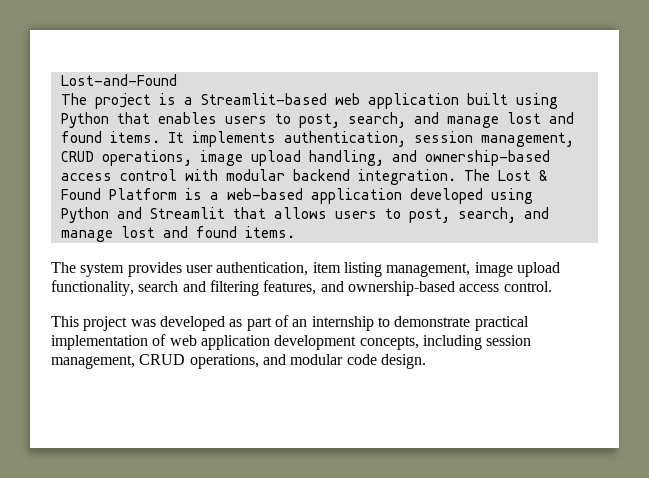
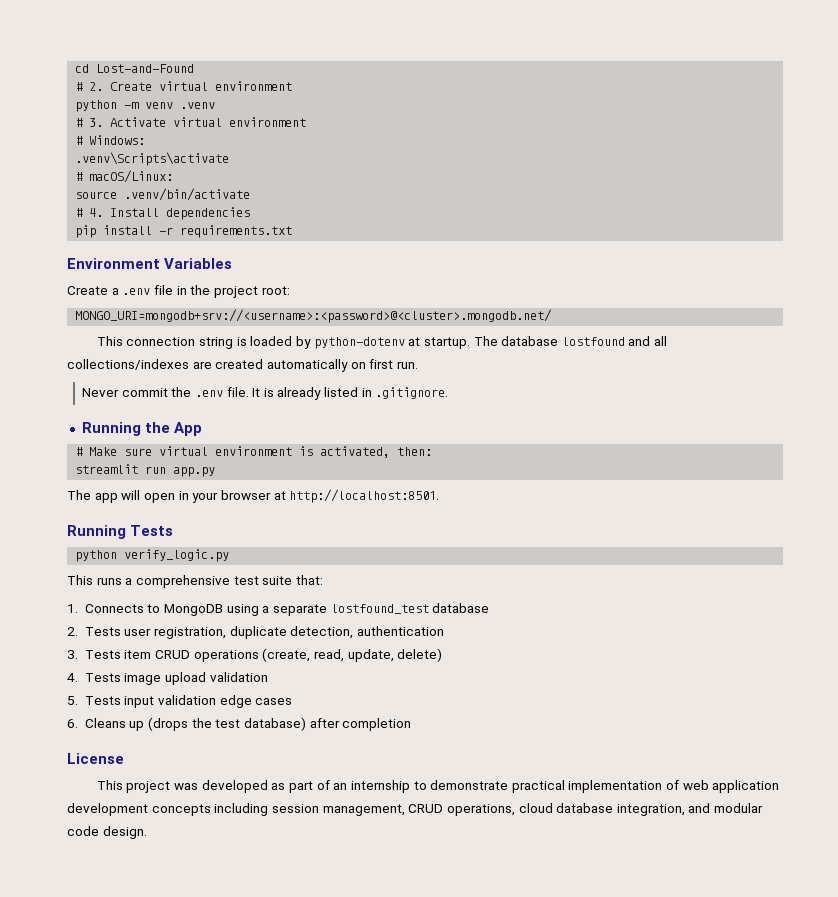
- Lost-and-Found
+ cd Lost-and-Found
- The project is a Streamlit-based web application built using Python that enables users to post, search, and manage lost and found items. It implements authentication, session management, CRUD operations, image upload handling, and ownership-based access control with modular backend integration. The Lost & Found Platform is a web-based application developed using Python and Streamlit that allows users to post, search, and manage lost and found items.
- The system provides user authentication, item listing management, image upload functionality, search and filtering features, and ownership-based access control.
+ # 2. Create virtual environment
+ python -m venv .venv
+ # 3. Activate virtual environment
+ # Windows:
+ .venv\Scripts\activate
+ # macOS/Linux:
+ source .venv/bin/activate
+ # 4. Install dependencies
+ pip install -r requirements.txt
+ Environment Variables
+ Create a .env file in the project root:
+ MONGO_URI=mongodb+srv://<username>:<password>@<cluster>.mongodb.net/
+ This connection string is loaded by python-dotenv at startup. The database lostfound and all collections/indexes are created automatically on first run.
+ Never commit the .env file. It is already listed in .gitignore.
+ Running the App
+ # Make sure virtual environment is activated, then:
+ streamlit run app.py
+ The app will open in your browser at http://localhost:8501.
+ Running Tests
+ python verify_logic.py
+ This runs a comprehensive test suite that:
+ 1. Connects to MongoDB using a separate lostfound_test database
+ 2. Tests user registration, duplicate detection, authentication
+ 3. Tests item CRUD operations (create, read, update, delete)
+ 4. Tests image upload validation
+ 5. Tests input validation edge cases
+ 6. Cleans up (drops the test database) after completion
+ License
- This project was developed as part of an internship to demonstrate practical implementation of web application development concepts, including session management, CRUD operations, and modular code design.
+ This project was developed as part of an internship to demonstrate practical implementation of web application development concepts including session management, CRUD operations, cloud database integration, and modular code design.

